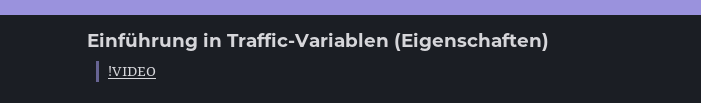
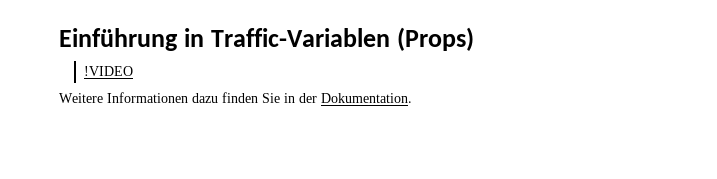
- Einführung in Traffic-Variablen (Eigenschaften)
+ Einführung in Traffic-Variablen (Props)
+ Weitere Informationen dazu finden Sie in der Dokumentation.

